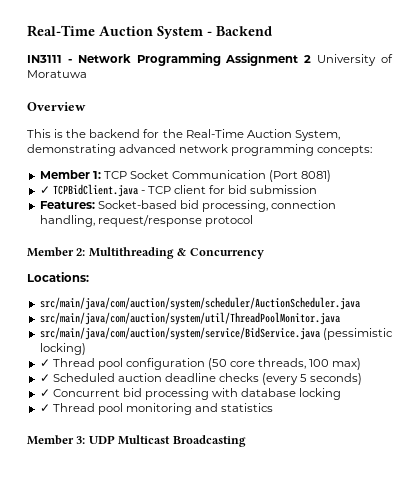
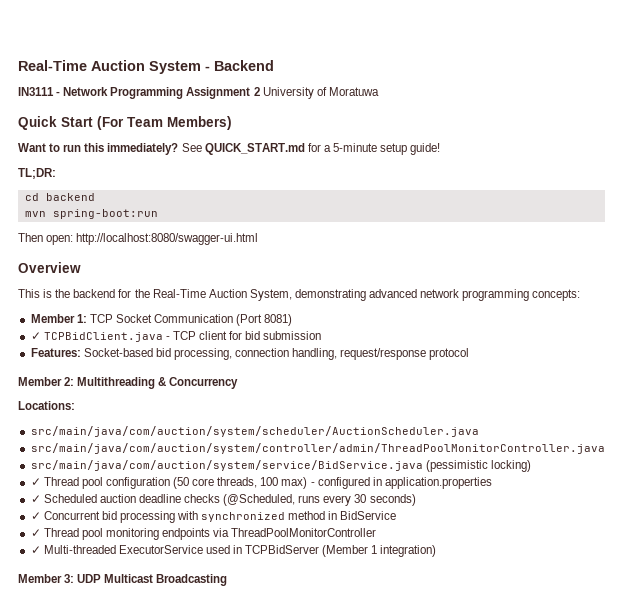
+ Quick Start (For Team Members)
+ Want to run this immediately? See QUICK_START.md for a 5-minute setup guide!
+ TL;DR:
+ cd backend
+ mvn spring-boot:run
+ Then open: http://localhost:8080/swagger-ui.html
- src/main/java/com/auction/system/util/ThreadPoolMonitor.java
+ src/main/java/com/auction/system/controller/admin/ThreadPoolMonitorController.java
- ✓ Thread pool configuration (50 core threads, 100 max)
+ ✓ Thread pool configuration (50 core threads, 100 max) - configured in application.properties
- ✓ Scheduled auction deadline checks (every 5 seconds)
+ ✓ Scheduled auction deadline checks (@Scheduled, runs every 30 seconds)
- ✓ Concurrent bid processing with database locking
+ ✓ Concurrent bid processing with synchronized method in BidService
- ✓ Thread pool monitoring and statistics
+ ✓ Thread pool monitoring endpoints via ThreadPoolMonitorController
+ ✓ Multi-threaded ExecutorService used in TCPBidServer (Member 1 integration)

